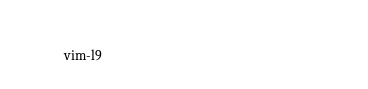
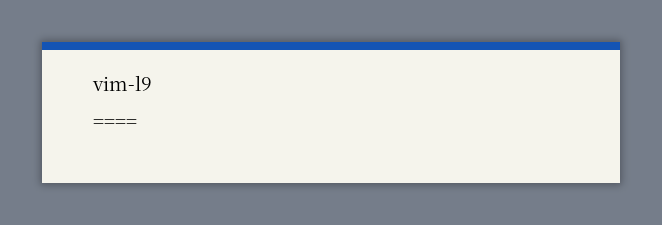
+ ====

